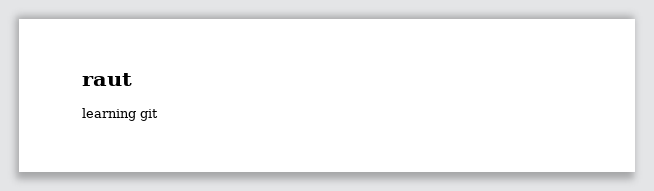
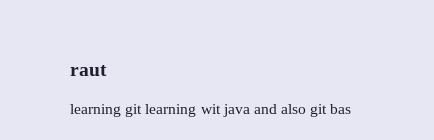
- learning git
+ learning git learning wit java and also git bas

